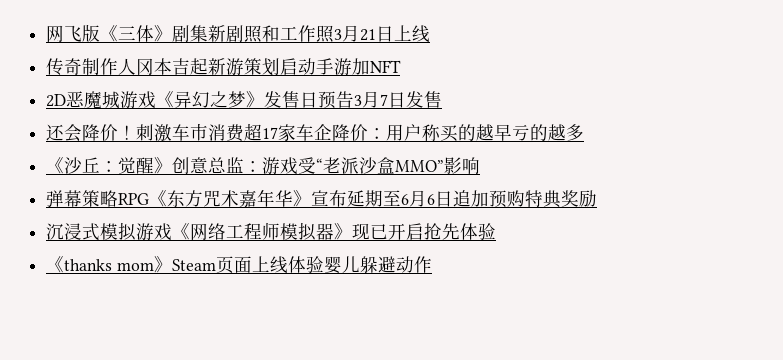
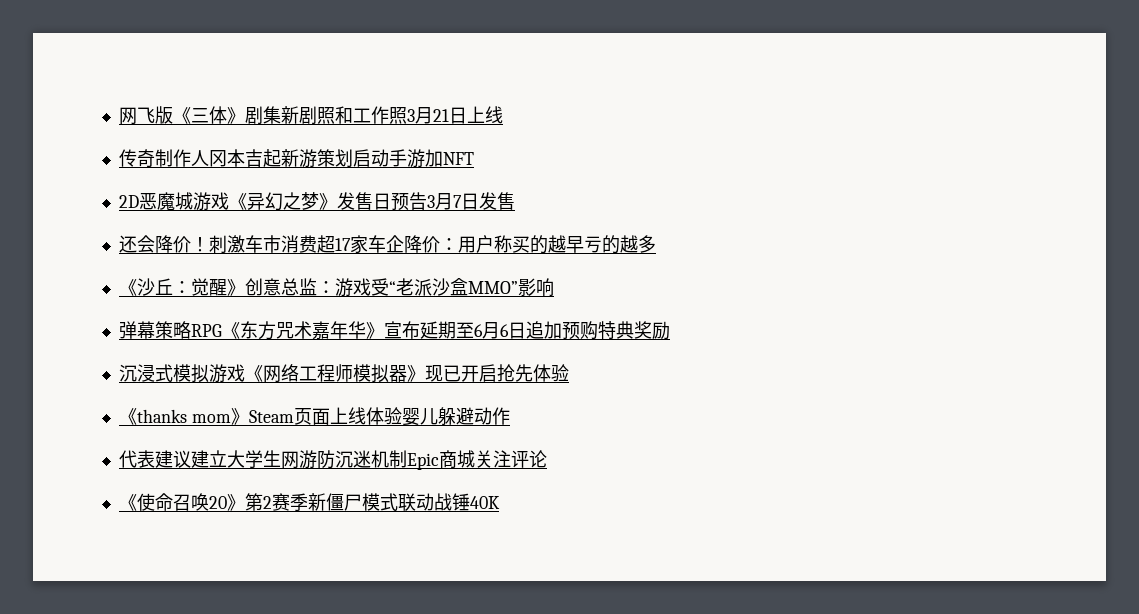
+ 代表建议建立大学生网游防沉迷机制Epic商城关注评论
+ 《使命召唤20》第2赛季新僵尸模式联动战锤40K

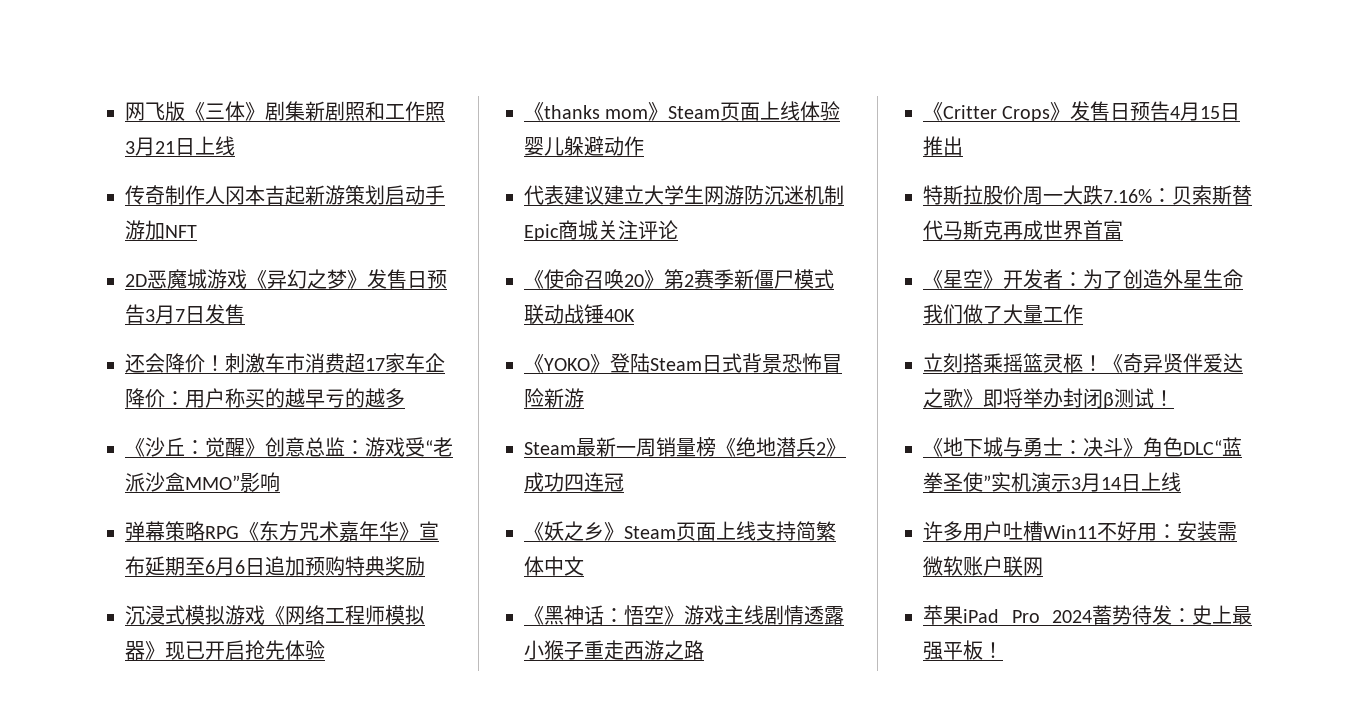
+ 《YOKO》登陆Steam日式背景恐怖冒险新游
+ Steam最新一周销量榜《绝地潜兵2》成功四连冠
+ 《妖之乡》Steam页面上线支持简繁体中文
+ 《黑神话：悟空》游戏主线剧情透露小猴子重走西游之路
+ 《Critter Crops》发售日预告4月15日推出
+ 特斯拉股价周一大跌7.16%：贝索斯替代马斯克再成世界首富
+ 《星空》开发者：为了创造外星生命我们做了大量工作
+ 立刻搭乘摇篮灵柩！《奇异贤伴爱达之歌》即将举办封闭β测试！
+ 《地下城与勇士：决斗》角色DLC“蓝拳圣使”实机演示3月14日上线
+ 许多用户吐槽Win11不好用：安装需微软账户联网
+ 苹果iPad Pro 2024蓄势待发：史上最强平板！

